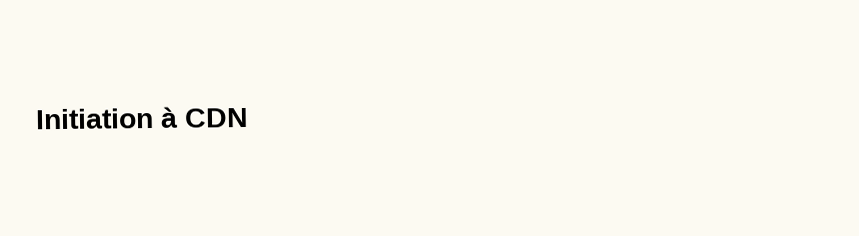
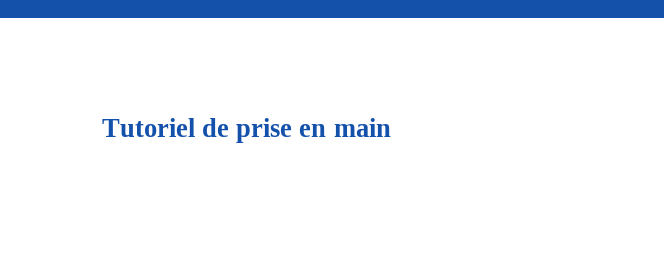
- Initiation à CDN
+ Tutoriel de prise en main

